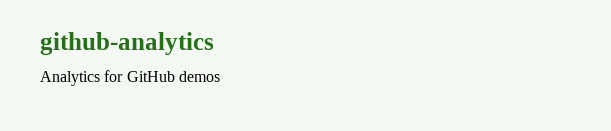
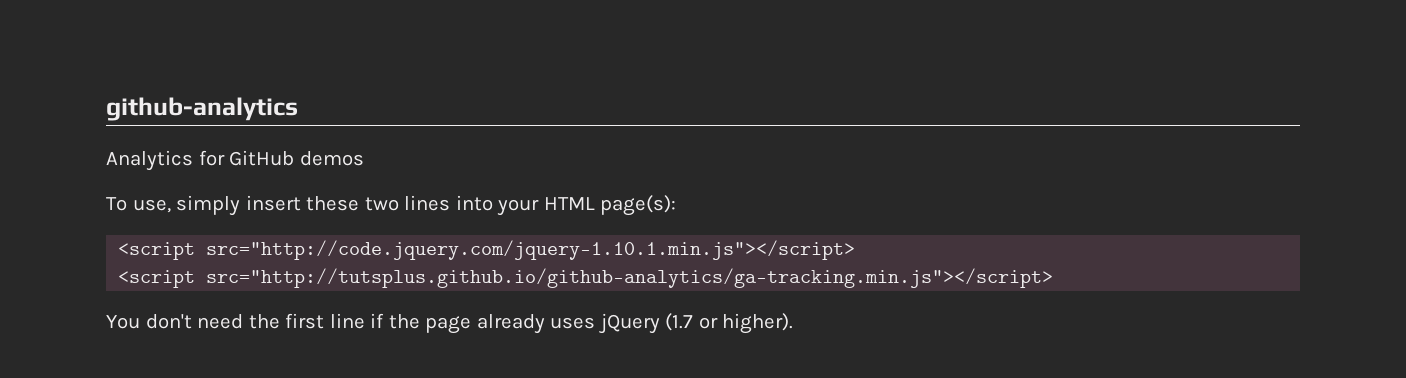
+ To use, simply insert these two lines into your HTML page(s):
+ <script src="http://code.jquery.com/jquery-1.10.1.min.js"></script>
+ <script src="http://tutsplus.github.io/github-analytics/ga-tracking.min.js"></script>
+ You don't need the first line if the page already uses jQuery (1.7 or higher).

